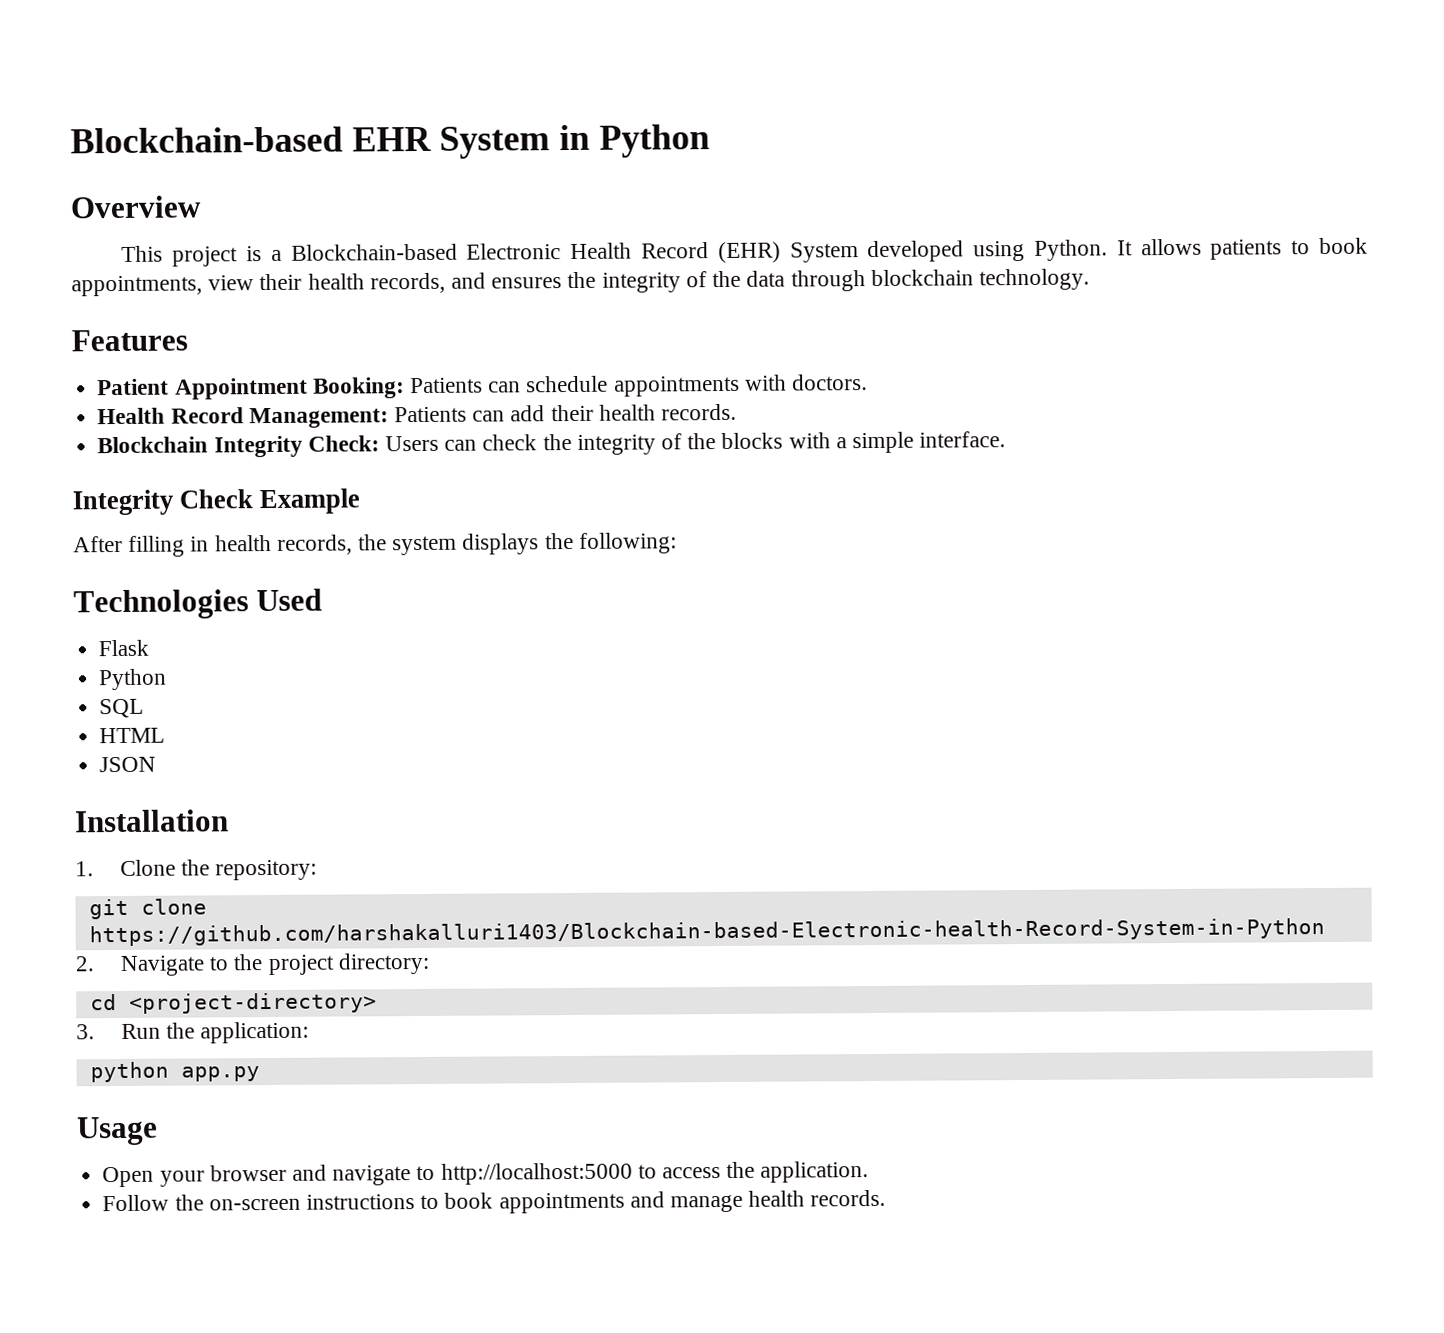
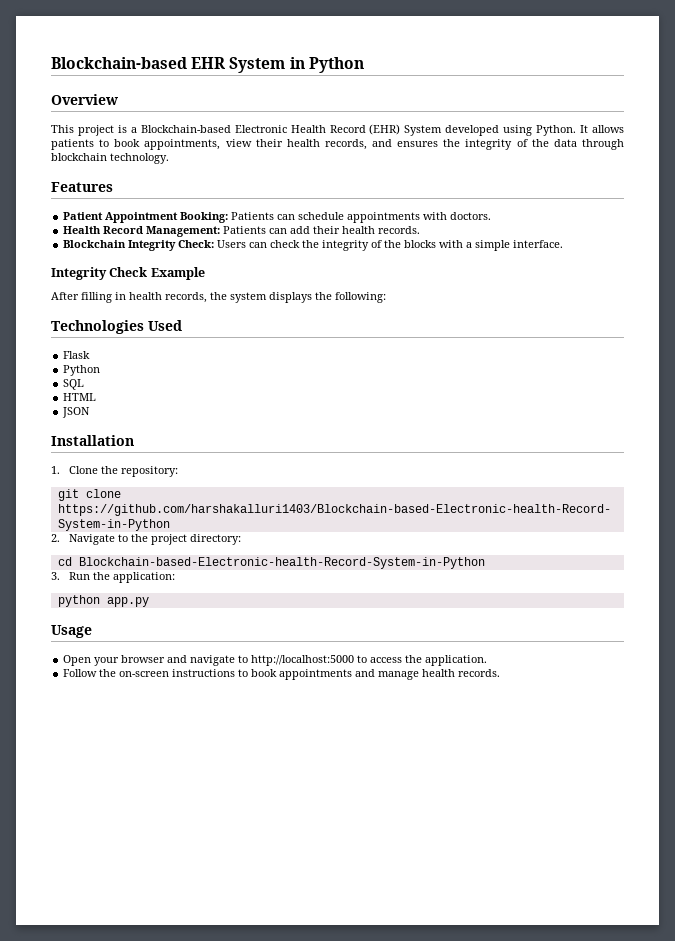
- cd <project-directory>
+ cd Blockchain-based-Electronic-health-Record-System-in-Python

